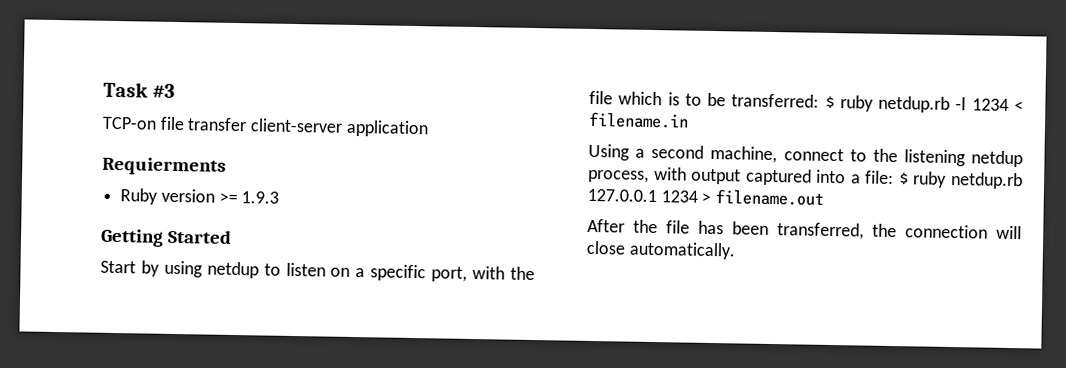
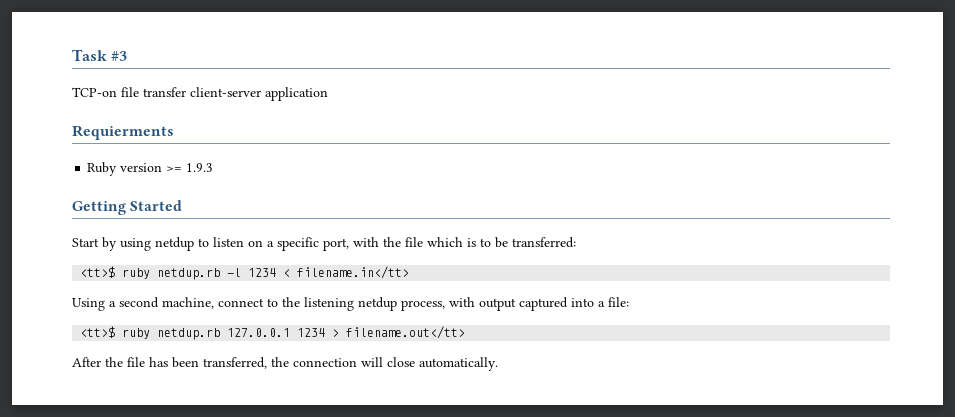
- Start by using netdup to listen on a specific port, with the file which is to be transferred: $ ruby netdup.rb -l 1234 < filename.in
+ Start by using netdup to listen on a specific port, with the file which is to be transferred:
+ <tt>$ ruby netdup.rb -l 1234 < filename.in</tt>
- Using a second machine, connect to the listening netdup process, with output captured into a file: $ ruby netdup.rb 127.0.0.1 1234 > filename.out
+ Using a second machine, connect to the listening netdup process, with output captured into a file:
+ <tt>$ ruby netdup.rb 127.0.0.1 1234 > filename.out</tt>

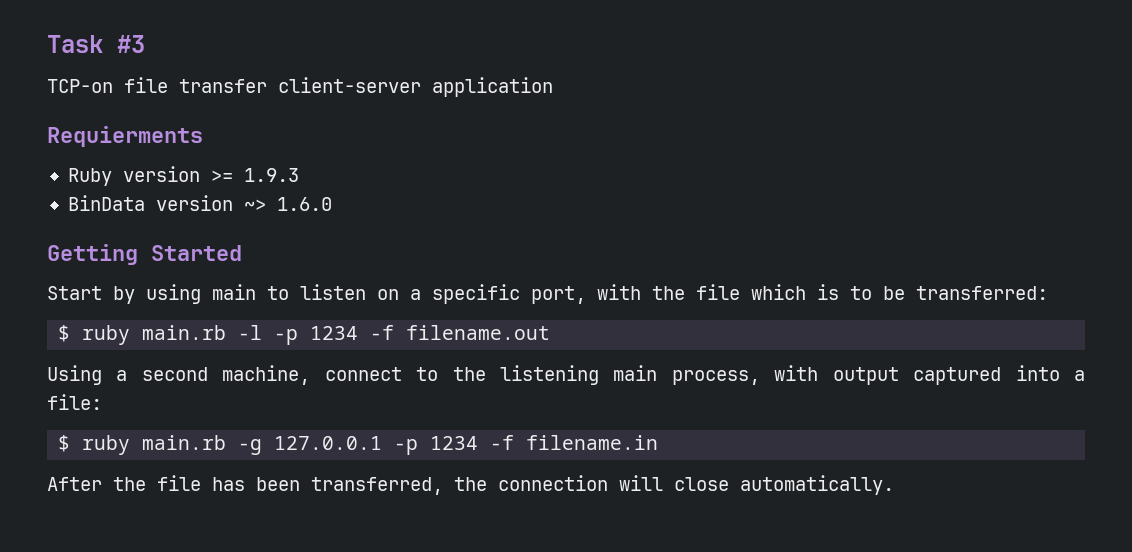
+ BinData version ~> 1.6.0
- Start by using netdup to listen on a specific port, with the file which is to be transferred:
+ Start by using main to listen on a specific port, with the file which is to be transferred:
- <tt>$ ruby netdup.rb -l 1234 < filename.in</tt>
+ $ ruby main.rb -l -p 1234 -f filename.out
- Using a second machine, connect to the listening netdup process, with output captured into a file:
+ Using a second machine, connect to the listening main process, with output captured into a file:
- <tt>$ ruby netdup.rb 127.0.0.1 1234 > filename.out</tt>
+ $ ruby main.rb -g 127.0.0.1 -p 1234 -f filename.in

